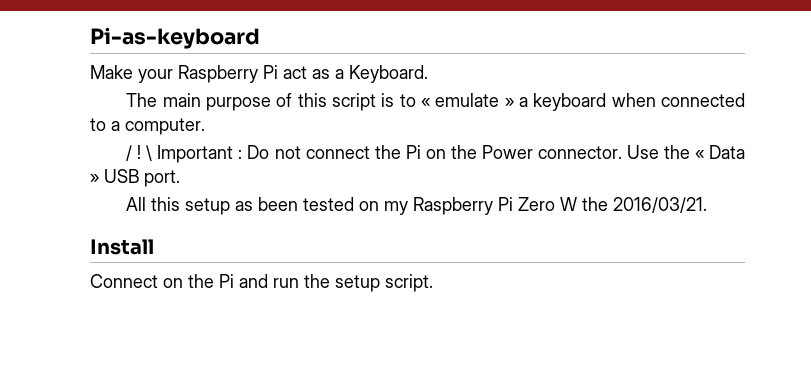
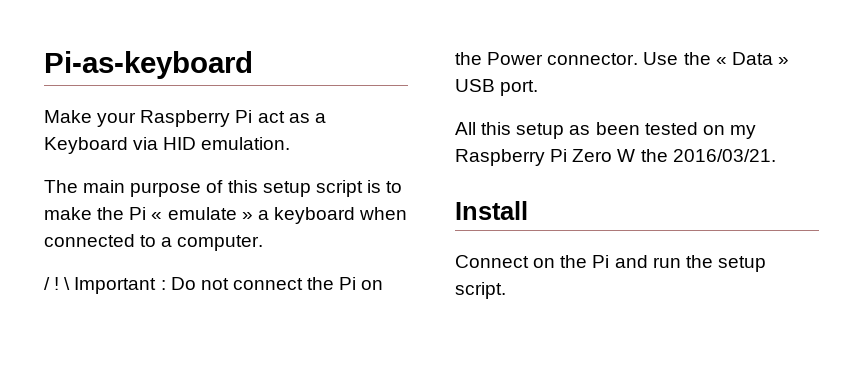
- Make your Raspberry Pi act as a Keyboard.
+ Make your Raspberry Pi act as a Keyboard via HID emulation.
- The main purpose of this script is to « emulate » a keyboard when connected to a computer.
+ The main purpose of this setup script is to make the Pi « emulate » a keyboard when connected to a computer.

